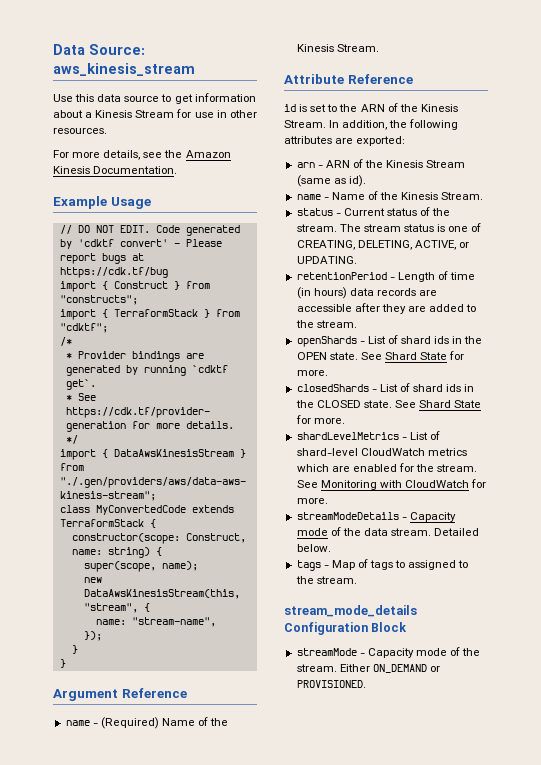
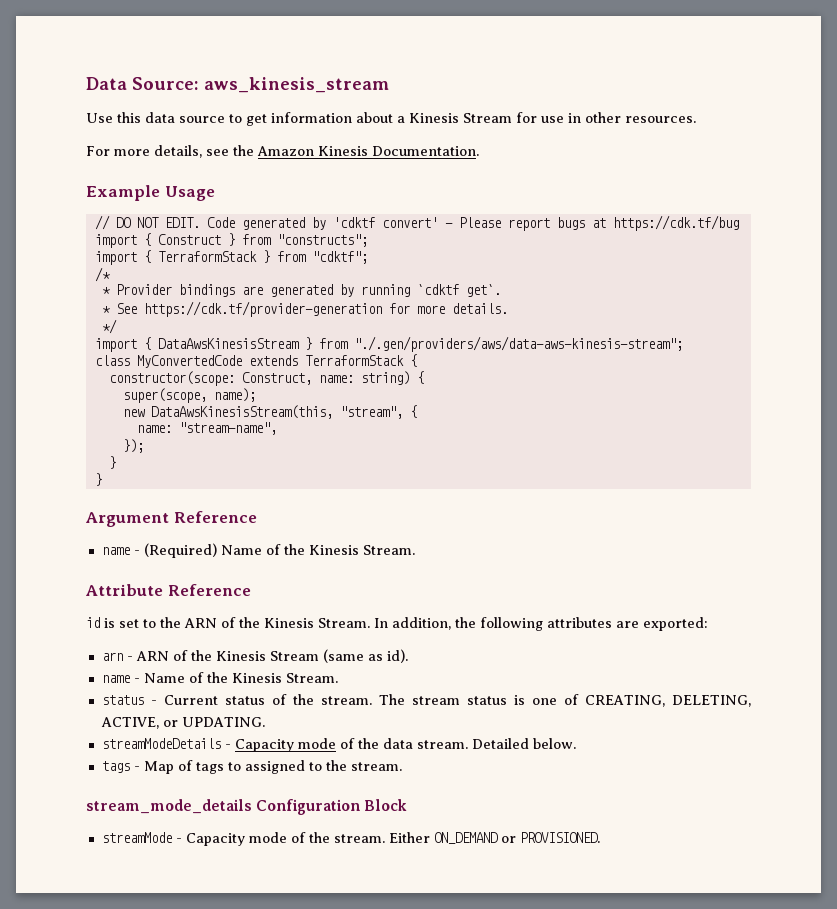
- retentionPeriod - Length of time (in hours) data records are accessible after they are added to the stream.
- openShards - List of shard ids in the OPEN state. See Shard State for more.
- closedShards - List of shard ids in the CLOSED state. See Shard State for more.
- shardLevelMetrics - List of shard-level CloudWatch metrics which are enabled for the stream. See Monitoring with CloudWatch for more.

